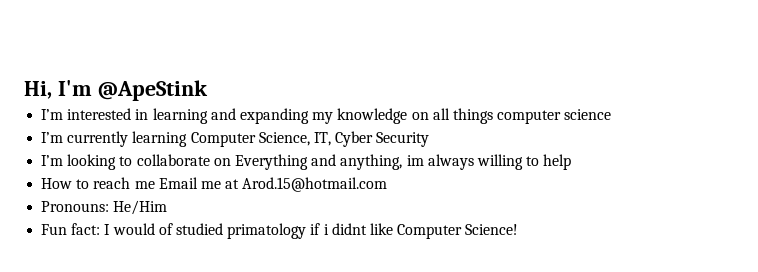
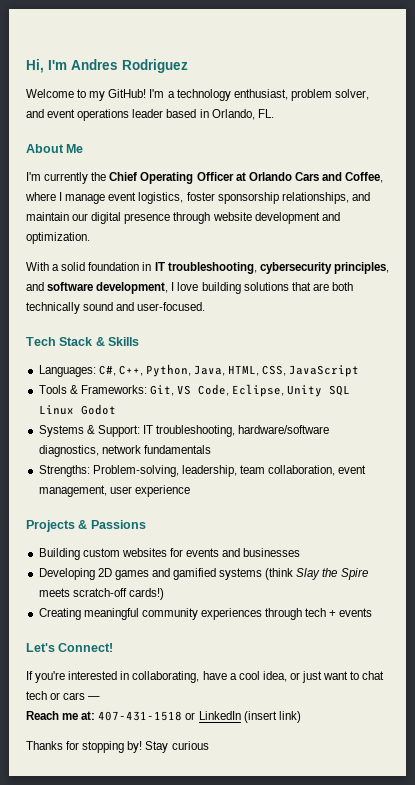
- Hi, I'm @ApeStink
- I’m interested in learning and expanding my knowledge on all things computer science
- I’m currently learning Computer Science, IT, Cyber Security
- I’m looking to collaborate on Everything and anything, im always willing to help
- How to reach me Email me at Arod.15@hotmail.com
- Pronouns: He/Him
- Fun fact: I would of studied primatology if i didnt like Computer Science!
+ Hi, I'm Andres Rodriguez
+ Welcome to my GitHub! I'm a technology enthusiast, problem solver, and event operations leader based in Orlando, FL.
+ About Me
+ I'm currently the Chief Operating Officer at Orlando Cars and Coffee, where I manage event logistics, foster sponsorship relationships, and maintain our digital presence through website development and optimization.
+ With a solid foundation in IT troubleshooting, cybersecurity principles, and software development, I love building solutions that are both technically sound and user-focused.
+ Tech Stack & Skills
+ Languages: C#, C++, Python, Java, HTML, CSS, JavaScript
+ Tools & Frameworks: Git, VS Code, Eclipse, Unity SQL Linux Godot
+ Systems & Support: IT troubleshooting, hardware/software diagnostics, network fundamentals
+ Strengths: Problem-solving, leadership, team collaboration, event management, user experience
+ Projects & Passions
+ Building custom websites for events and businesses
+ Developing 2D games and gamified systems (think Slay the Spire meets scratch-off cards!)
+ Creating meaningful community experiences through tech + events
+ Let's Connect!
+ If you're interested in collaborating, have a cool idea, or just want to chat tech or cars —
+ Reach me at: 407-431-1518 or LinkedIn (insert link)
+ Thanks for stopping by! Stay curious

